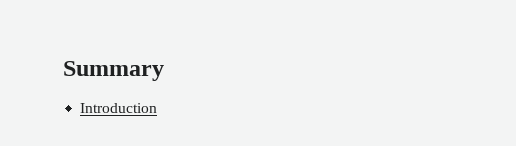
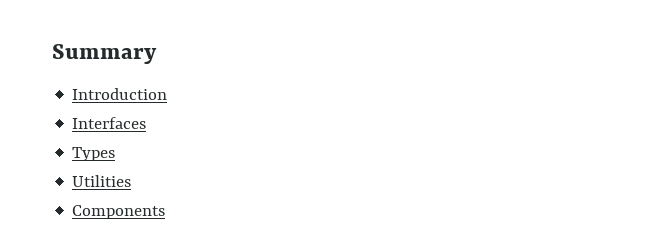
+ Interfaces
+ Types
+ Utilities
+ Components

